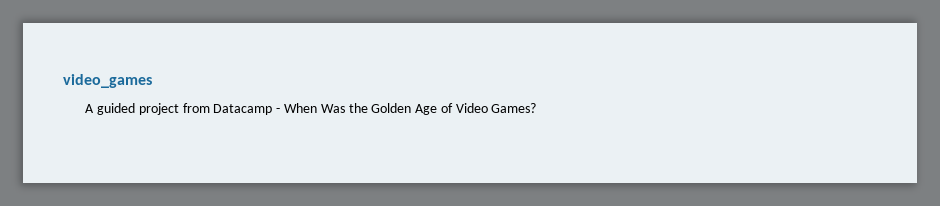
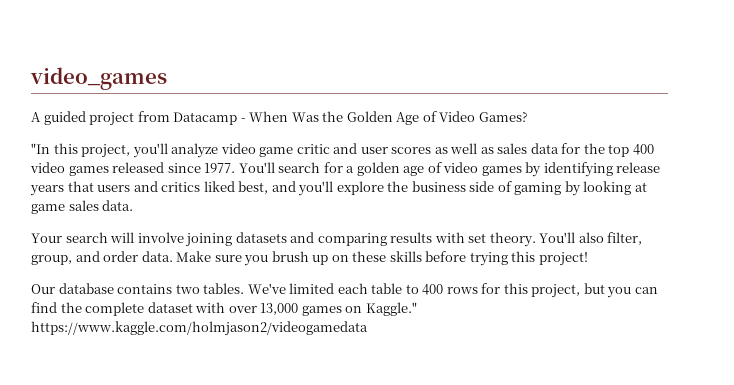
+ "In this project, you'll analyze video game critic and user scores as well as sales data for the top 400 video games released since 1977. You'll search for a golden age of video games by identifying release years that users and critics liked best, and you'll explore the business side of gaming by looking at game sales data.
+ Your search will involve joining datasets and comparing results with set theory. You'll also filter, group, and order data. Make sure you brush up on these skills before trying this project!
+ Our database contains two tables. We've limited each table to 400 rows for this project, but you can find the complete dataset with over 13,000 games on Kaggle." https://www.kaggle.com/holmjason2/videogamedata

